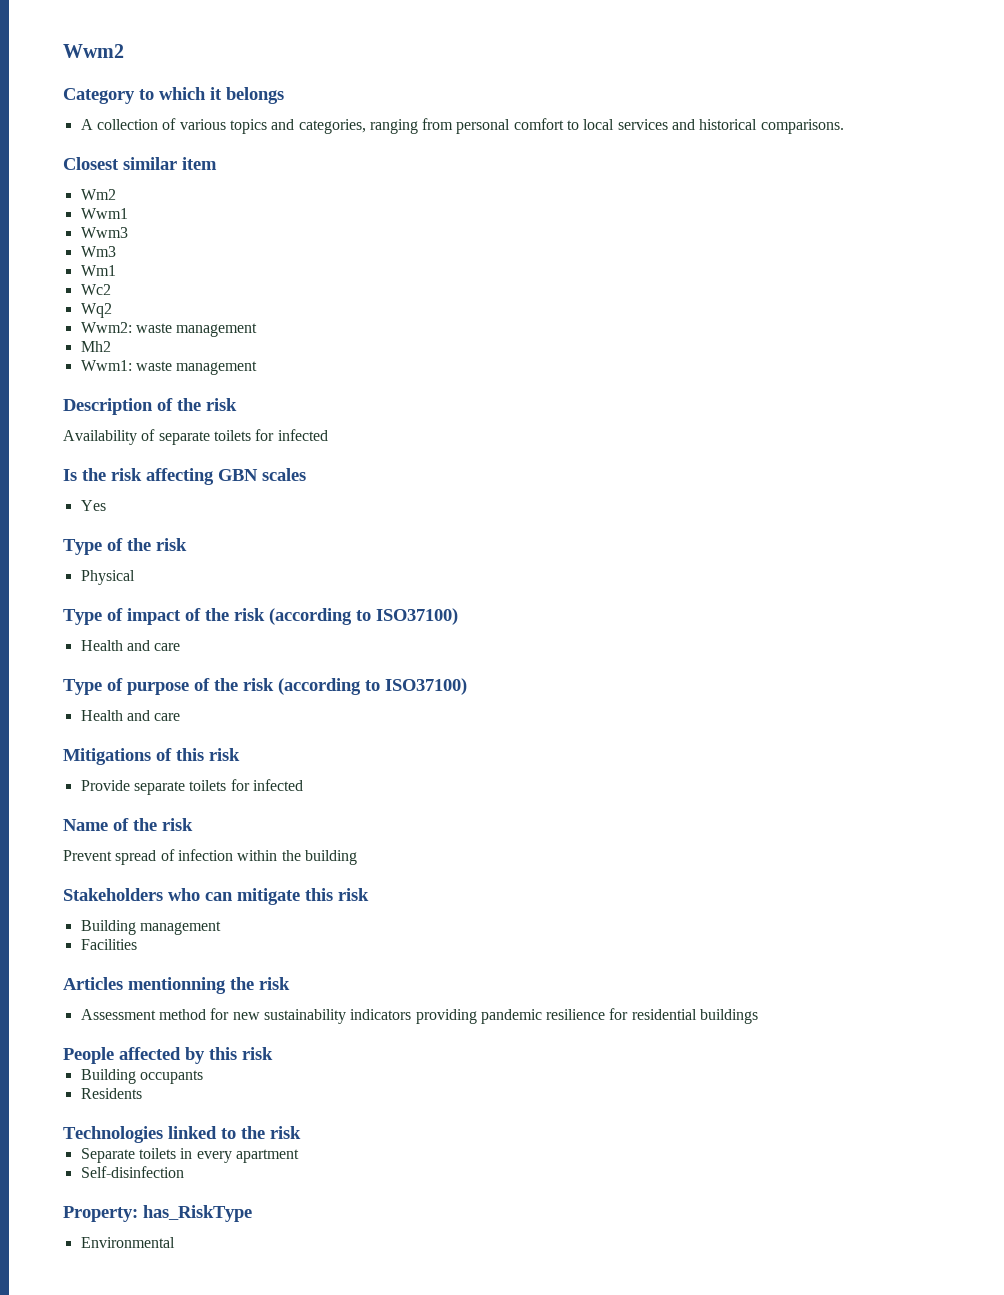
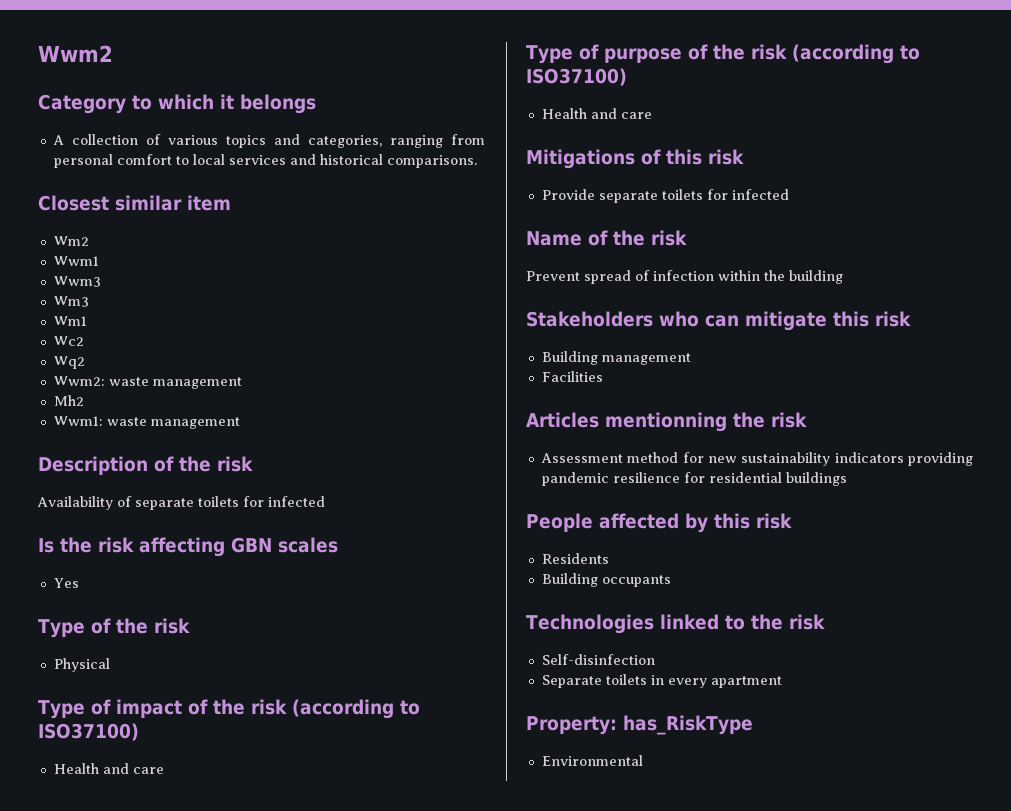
+ Residents
- Residents
+ Self-disinfection
- Self-disinfection

